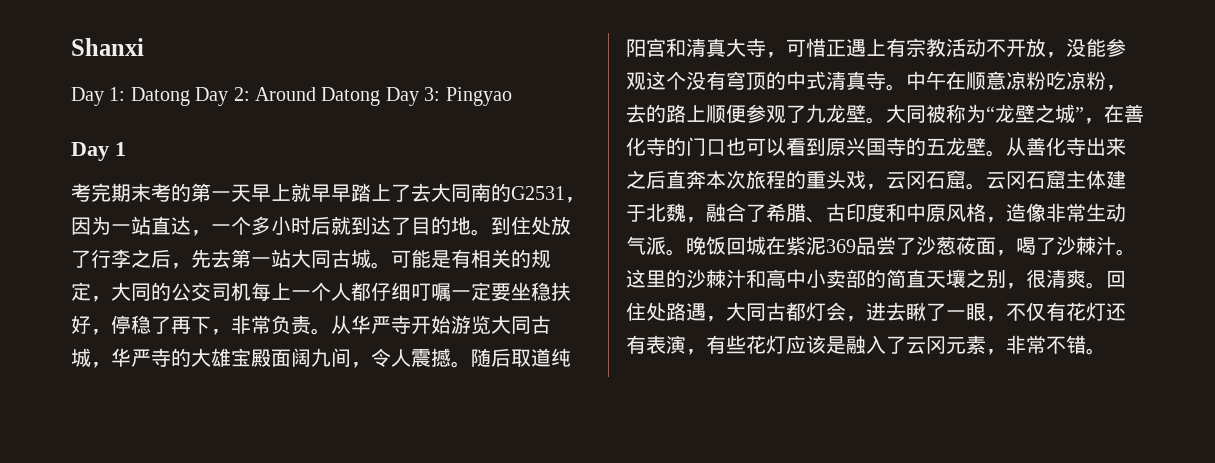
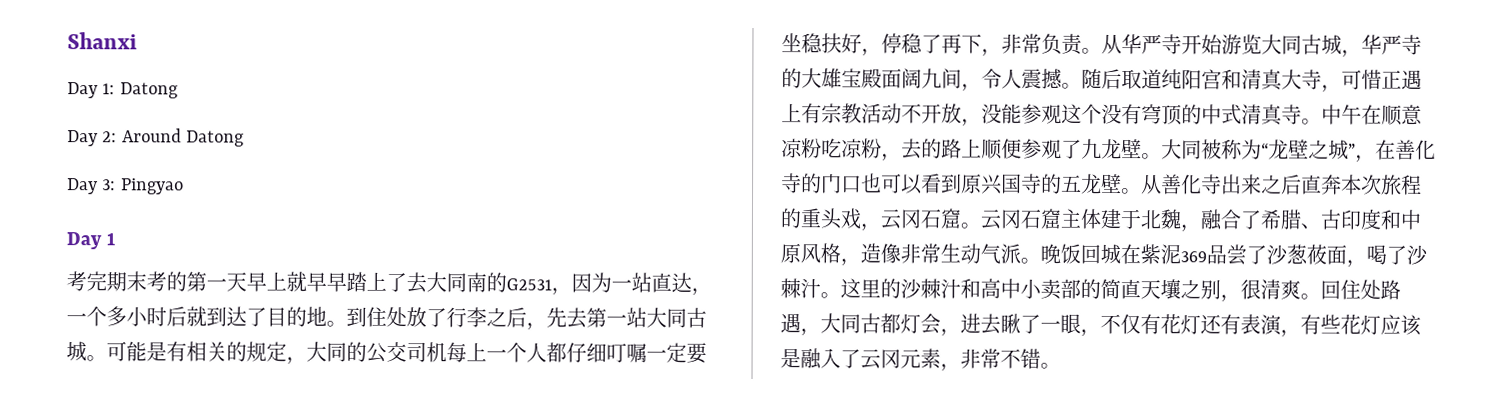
- Day 1: Datong Day 2: Around Datong Day 3: Pingyao
+ Day 1: Datong
+ Day 2: Around Datong
+ Day 3: Pingyao

